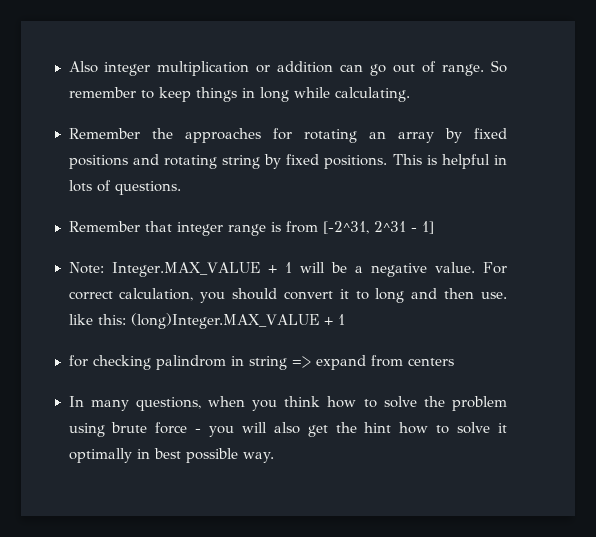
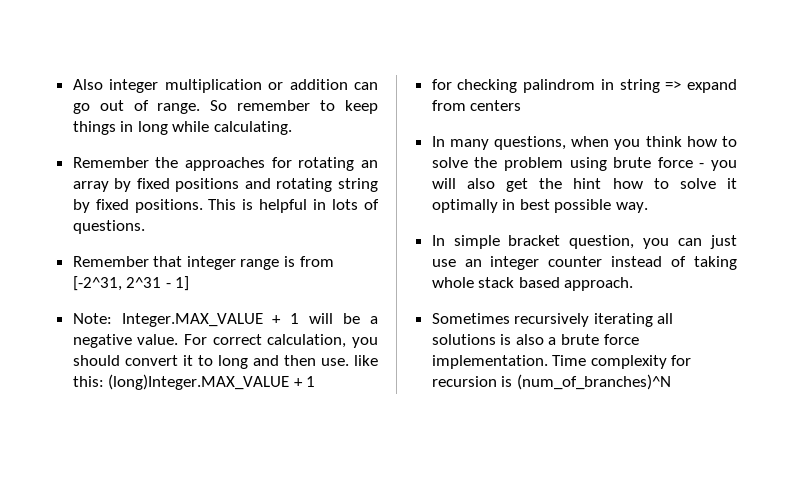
+ In simple bracket question, you can just use an integer counter instead of taking whole stack based approach.
+ Sometimes recursively iterating all solutions is also a brute force implementation. Time complexity for recursion is (num_of_branches)^N

